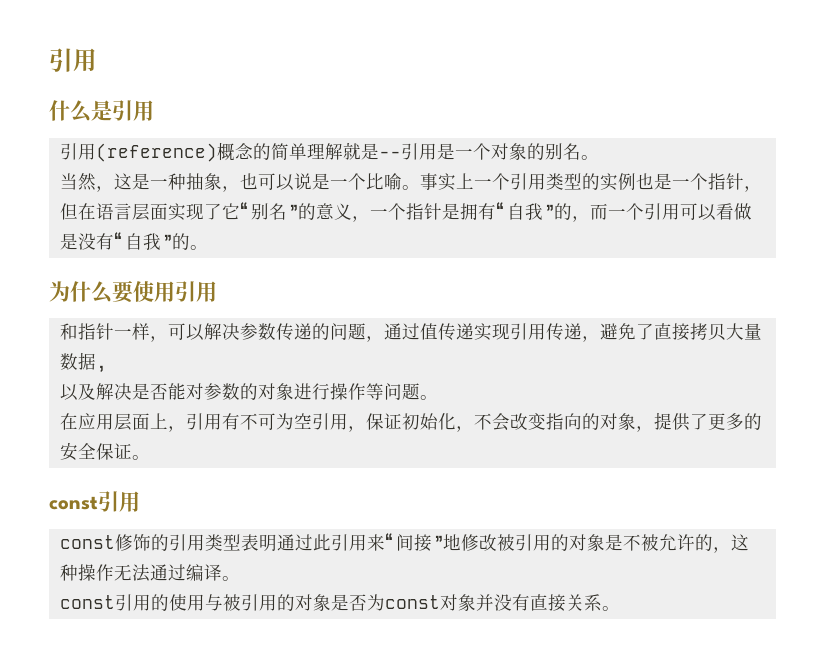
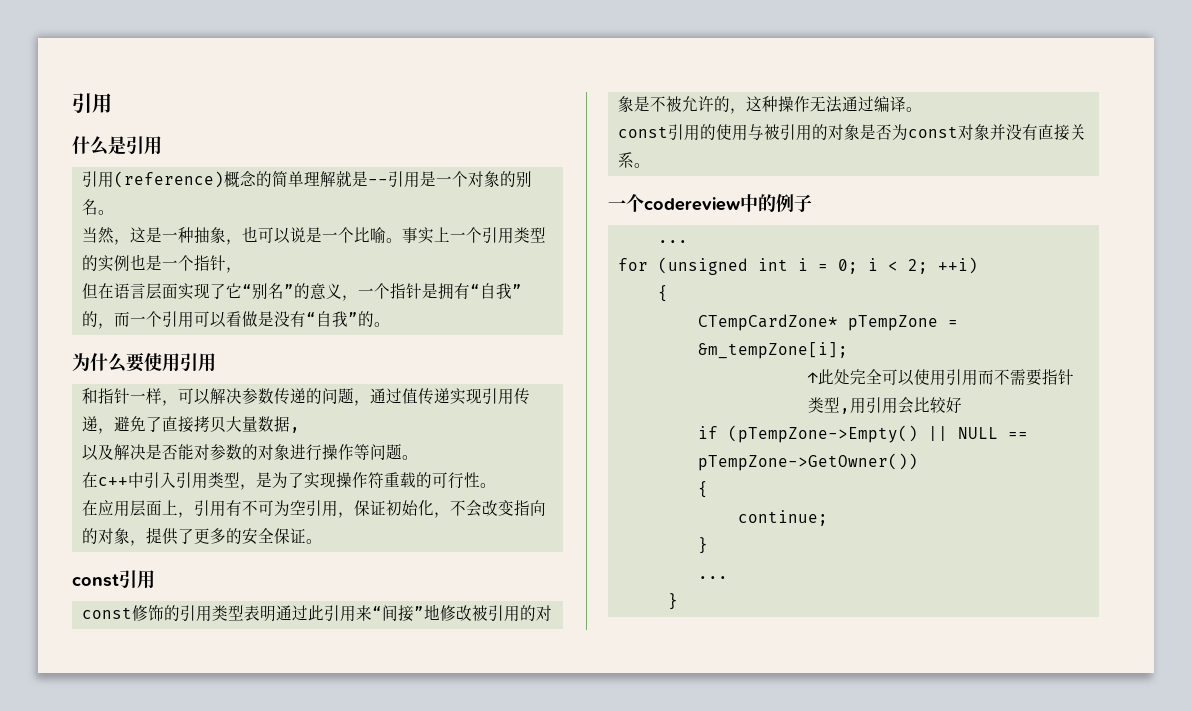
+ 在c++中引入引用类型，是为了实现操作符重载的可行性。
+ 一个codereview中的例子
+ ...
+ for (unsigned int i = 0; i < 2; ++i)
+ {
+ CTempCardZone* pTempZone = &m_tempZone[i];
+ ↑此处完全可以使用引用而不需要指针类型,用引用会比较好
+ if (pTempZone->Empty() || NULL == pTempZone->GetOwner())
+ {
+ continue;
+ }
+ ...
+ }

